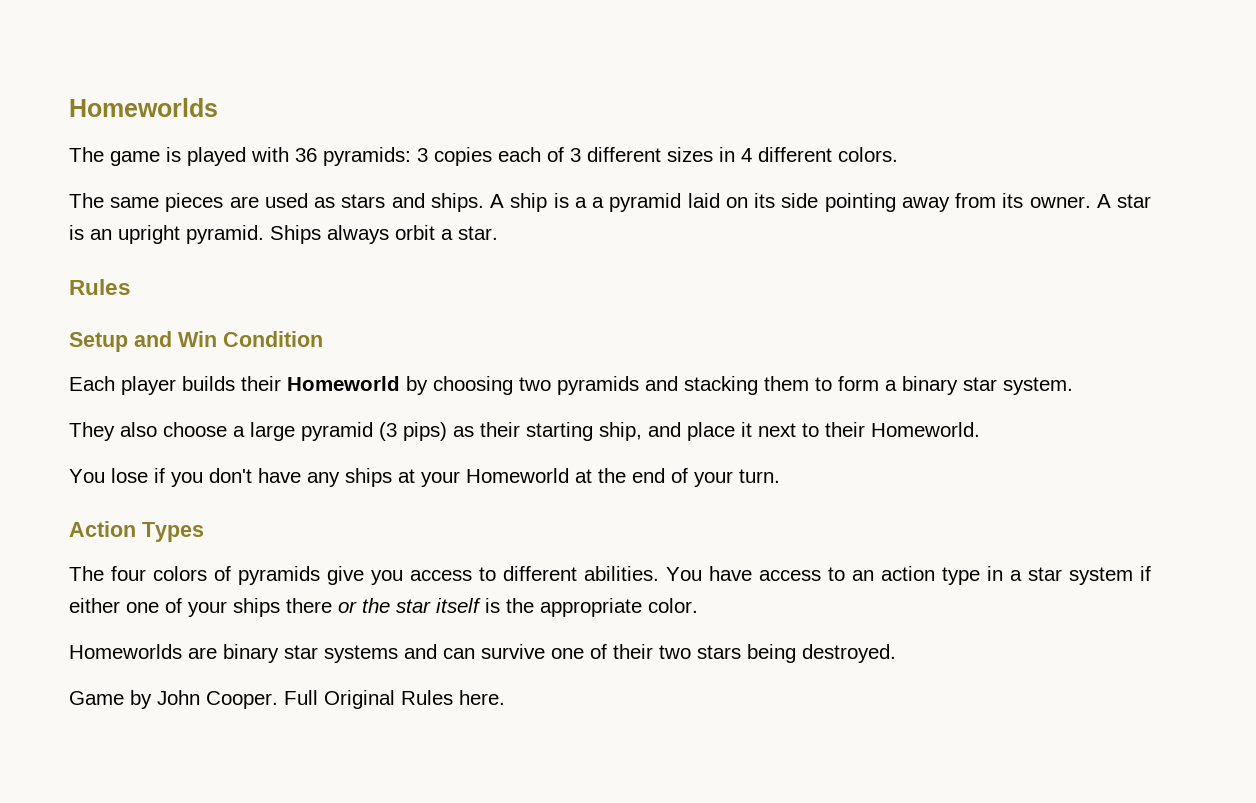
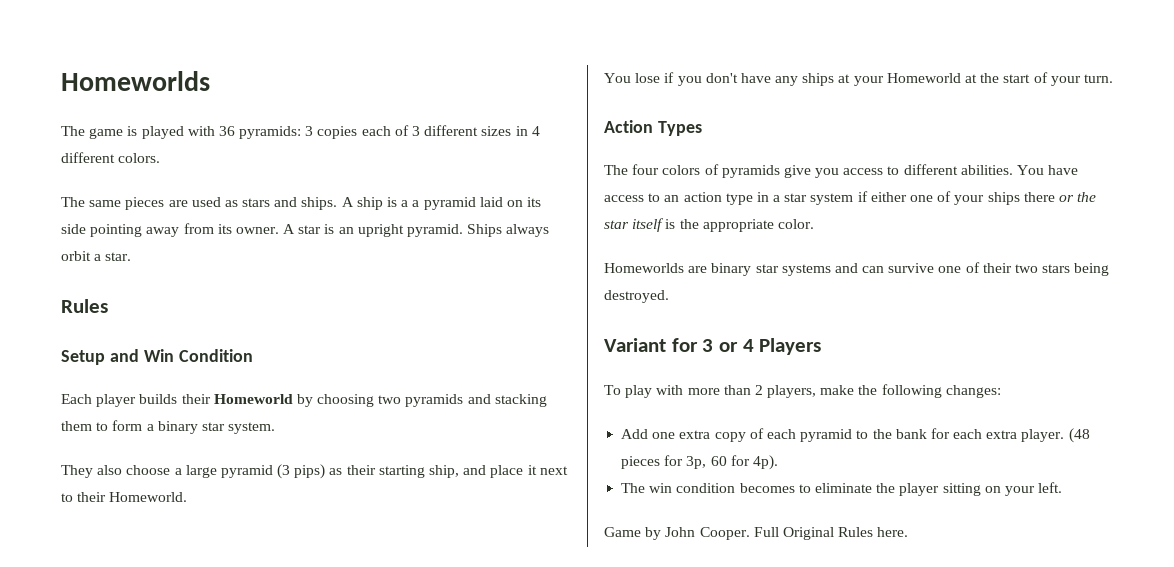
- You lose if you don't have any ships at your Homeworld at the end of your turn.
+ You lose if you don't have any ships at your Homeworld at the start of your turn.
+ Variant for 3 or 4 Players
+ To play with more than 2 players, make the following changes:
+ Add one extra copy of each pyramid to the bank for each extra player. (48 pieces for 3p, 60 for 4p).
+ The win condition becomes to eliminate the player sitting on your left.

